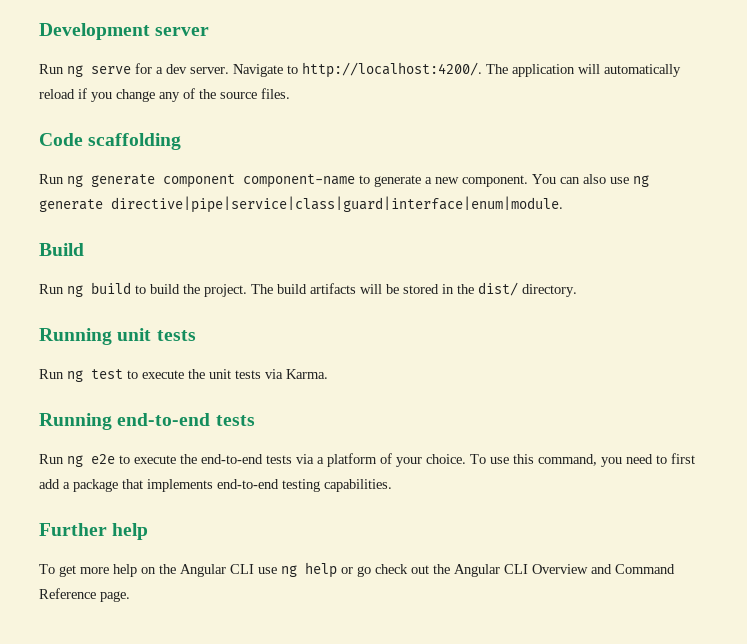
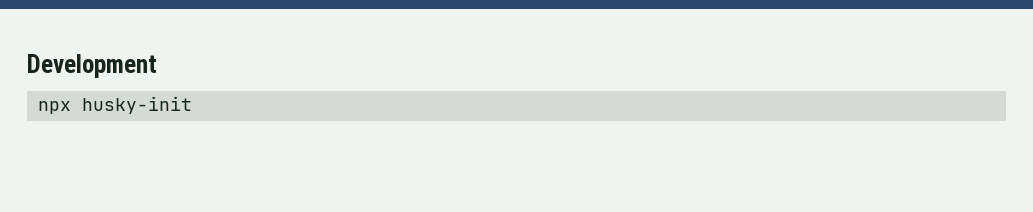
- Development server
- Run ng serve for a dev server. Navigate to http://localhost:4200/. The application will automatically reload if you change any of the source files.
- Code scaffolding
- Run ng generate component component-name to generate a new component. You can also use ng generate directive|pipe|service|class|guard|interface|enum|module.
- Build
- Run ng build to build the project. The build artifacts will be stored in the dist/ directory.
- Running unit tests
- Run ng test to execute the unit tests via Karma.
- Running end-to-end tests
- Run ng e2e to execute the end-to-end tests via a platform of your choice. To use this command, you need to first add a package that implements end-to-end testing capabilities.
- Further help
- To get more help on the Angular CLI use ng help or go check out the Angular CLI Overview and Command Reference page.
+ Development
+ npx husky-init

